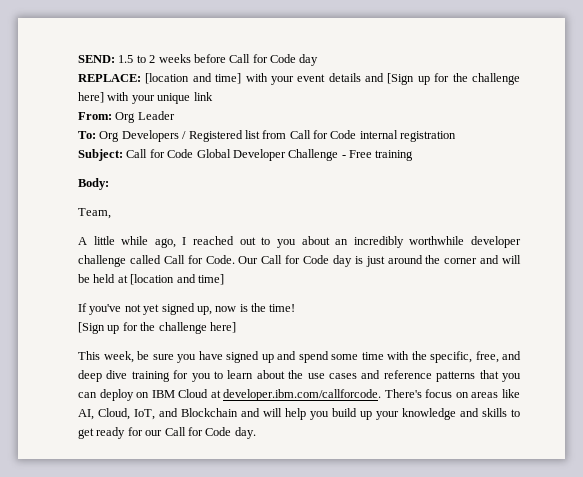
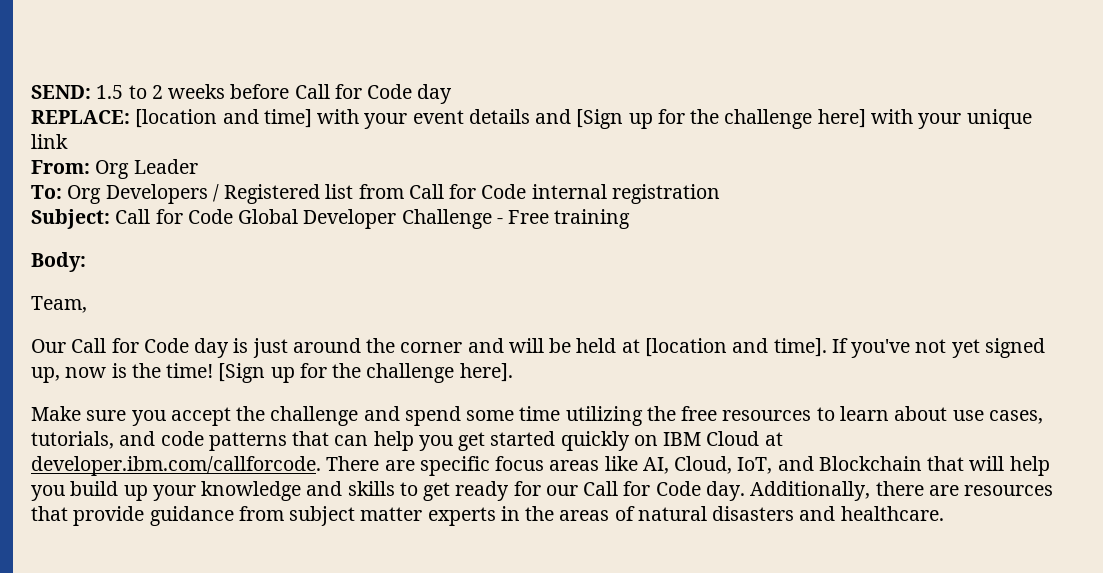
- A little while ago, I reached out to you about an incredibly worthwhile developer challenge called Call for Code. Our Call for Code day is just around the corner and will be held at [location and time]
- If you've not yet signed up, now is the time!
- [Sign up for the challenge here]
- This week, be sure you have signed up and spend some time with the specific, free, and deep dive training for you to learn about the use cases and reference patterns that you can deploy on IBM Cloud at developer.ibm.com/callforcode. There's focus on areas like AI, Cloud, IoT, and Blockchain and will help you build up your knowledge and skills to get ready for our Call for Code day.
+ Our Call for Code day is just around the corner and will be held at [location and time]. If you've not yet signed up, now is the time! [Sign up for the challenge here].
+ Make sure you accept the challenge and spend some time utilizing the free resources to learn about use cases, tutorials, and code patterns that can help you get started quickly on IBM Cloud at developer.ibm.com/callforcode. There are specific focus areas like AI, Cloud, IoT, and Blockchain that will help you build up your knowledge and skills to get ready for our Call for Code day.
+ Additionally, there are resources that provide guidance from subject matter experts in the areas of natural disasters and healthcare.

